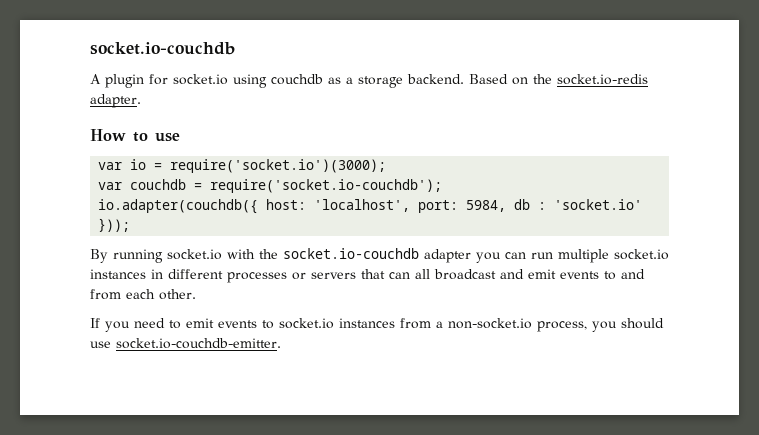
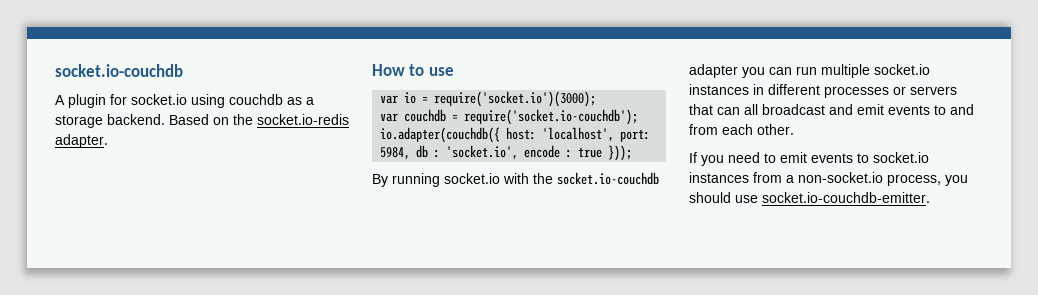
- io.adapter(couchdb({ host: 'localhost', port: 5984, db : 'socket.io' }));
+ io.adapter(couchdb({ host: 'localhost', port: 5984, db : 'socket.io', encode : true }));

